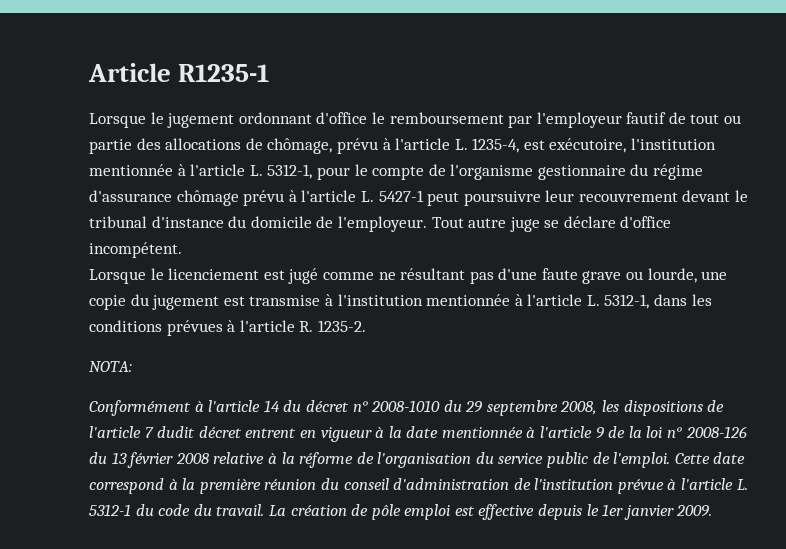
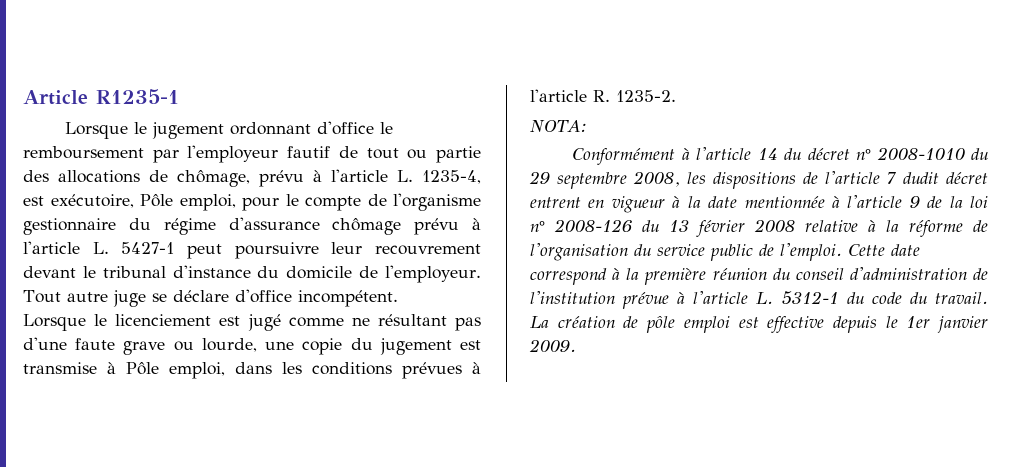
- Lorsque le jugement ordonnant d'office le remboursement par l'employeur fautif de tout ou partie des allocations de chômage, prévu à l'article L. 1235-4, est exécutoire, l'institution mentionnée à l'article L. 5312-1, pour le compte de l'organisme gestionnaire du régime d'assurance chômage prévu à l'article L. 5427-1 peut poursuivre leur recouvrement devant le tribunal d'instance du domicile de l'employeur.
+ Lorsque le jugement ordonnant d'office le remboursement par l'employeur fautif de tout ou partie des allocations de chômage, prévu à l'article L. 1235-4, est exécutoire, Pôle emploi, pour le compte de l'organisme gestionnaire du régime d'assurance chômage prévu à l'article L. 5427-1 peut poursuivre leur recouvrement devant le tribunal d'instance du domicile de l'employeur.
- Lorsque le licenciement est jugé comme ne résultant pas d'une faute grave ou lourde, une copie du jugement est transmise à l'institution mentionnée à l'article L. 5312-1, dans les conditions prévues à l'article R. 1235-2.
+ Lorsque le licenciement est jugé comme ne résultant pas d'une faute grave ou lourde, une copie du jugement est transmise à Pôle emploi, dans les conditions prévues à l'article R. 1235-2.

